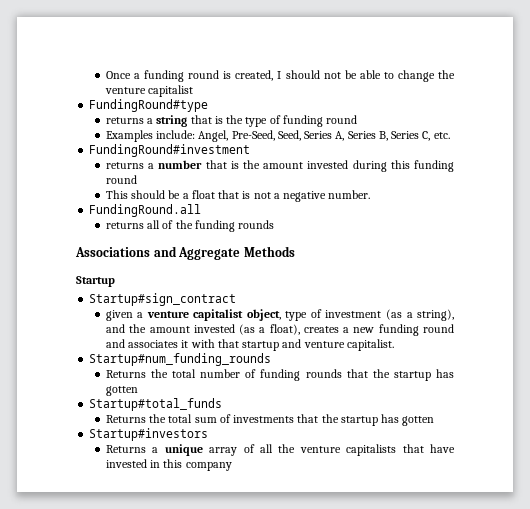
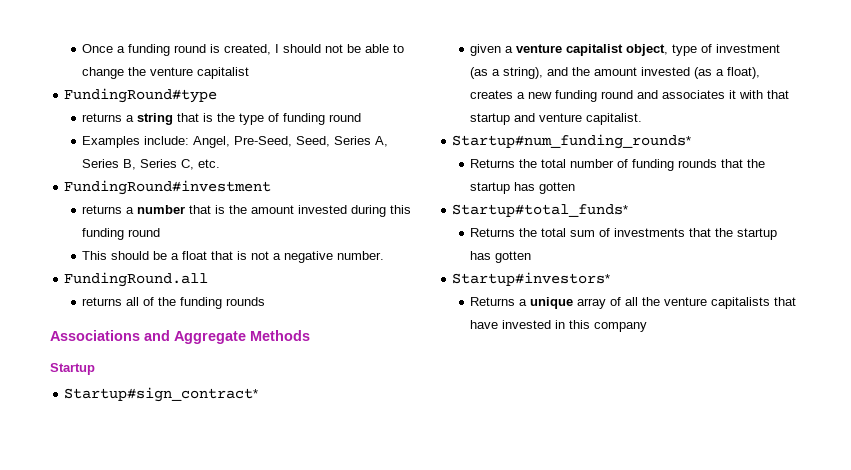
- Startup#sign_contract
+ Startup#sign_contract*
- Startup#num_funding_rounds
+ Startup#num_funding_rounds*
- Startup#total_funds
+ Startup#total_funds*
- Startup#investors
+ Startup#investors*

